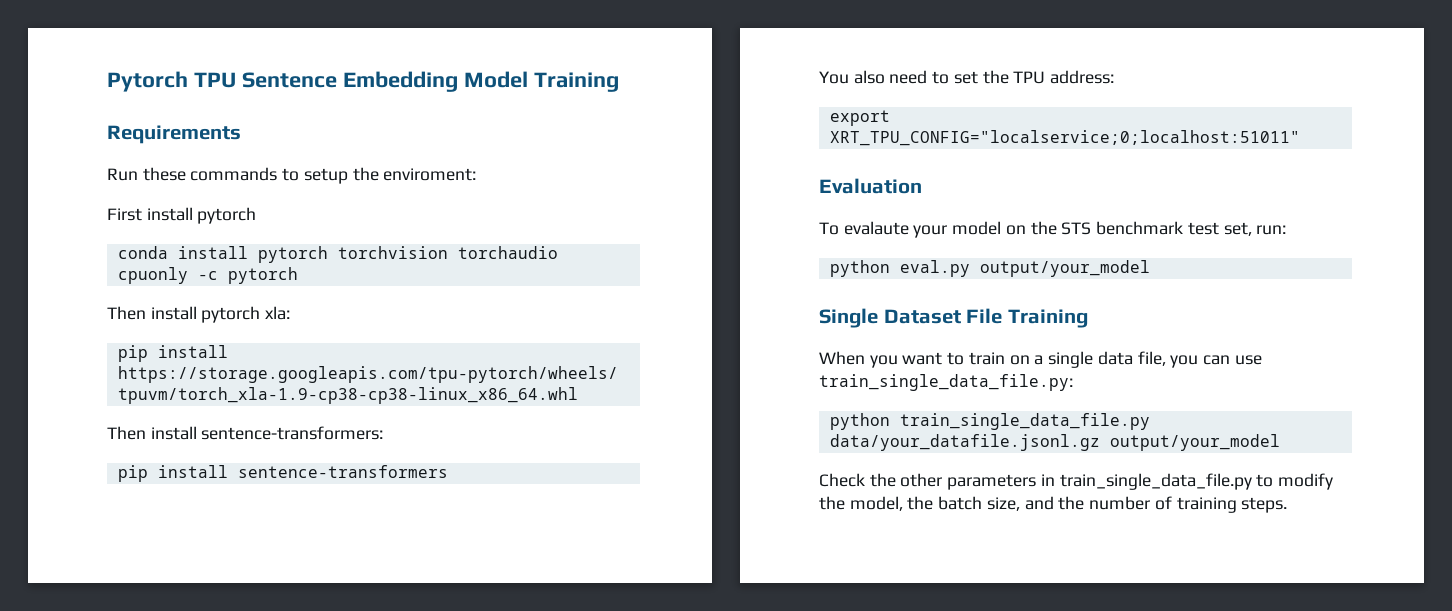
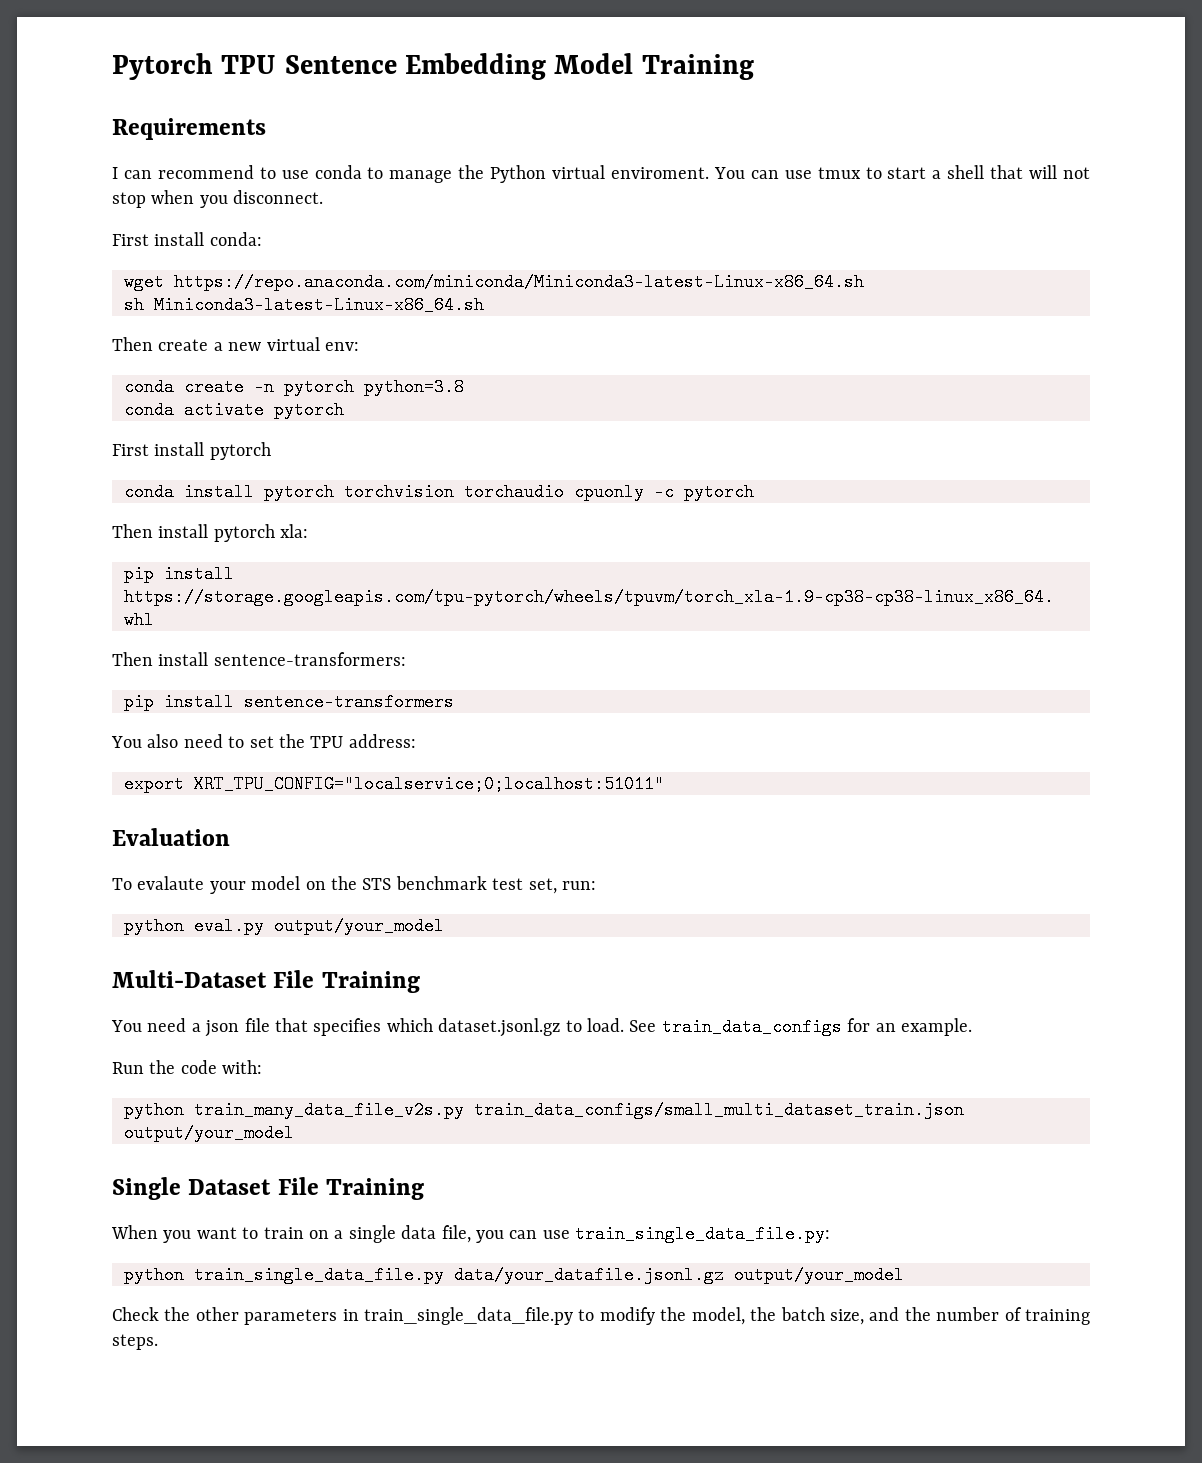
- Run these commands to setup the enviroment:
+ I can recommend to use conda to manage the Python virtual enviroment. You can use tmux to start a shell that will not stop when you disconnect.
+ First install conda:
+ wget https://repo.anaconda.com/miniconda/Miniconda3-latest-Linux-x86_64.sh
+ sh Miniconda3-latest-Linux-x86_64.sh
+ Then create a new virtual env:
+ conda create -n pytorch python=3.8
+ conda activate pytorch
+ Multi-Dataset File Training
+ You need a json file that specifies which dataset.jsonl.gz to load. See train_data_configs for an example.
+ Run the code with:
+ python train_many_data_file_v2s.py train_data_configs/small_multi_dataset_train.json output/your_model

